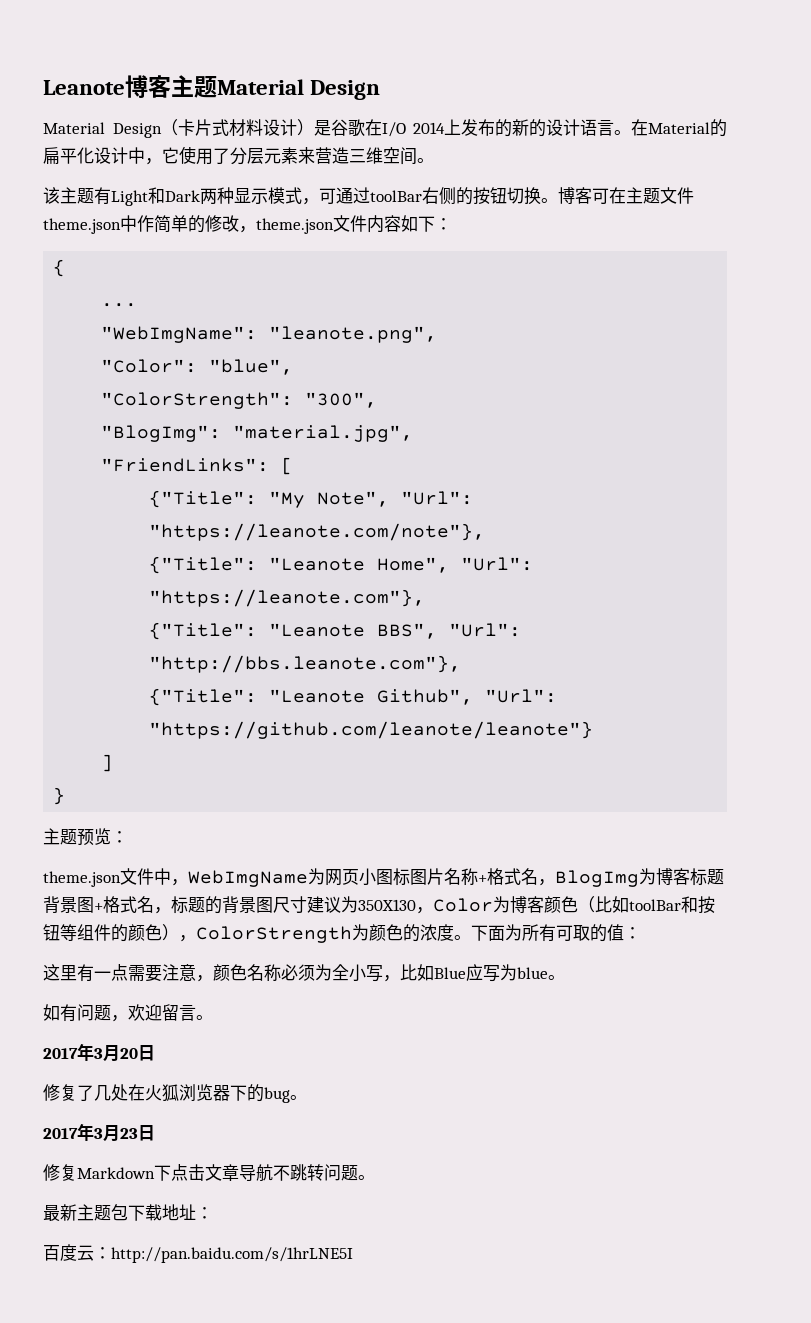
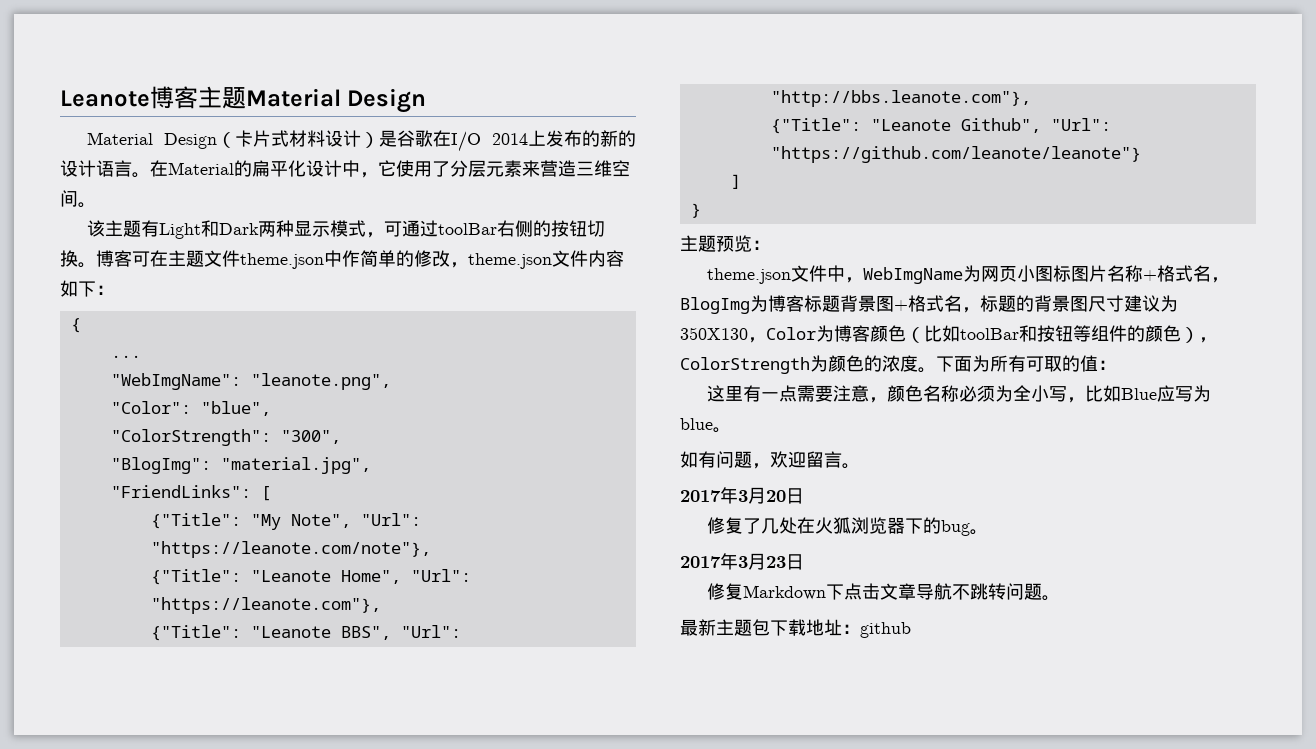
- 最新主题包下载地址：
- 百度云：http://pan.baidu.com/s/1hrLNE5I
+ 最新主题包下载地址：github

